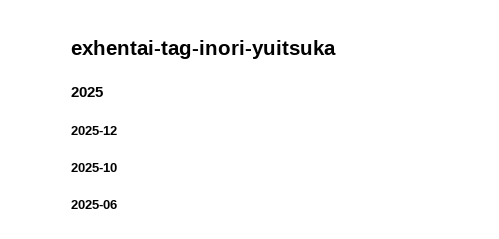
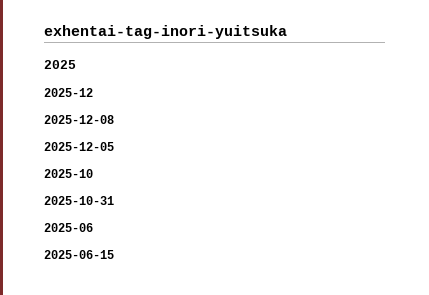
+ 2025-12-08
+ 2025-12-05
+ 2025-10-31
+ 2025-06-15

